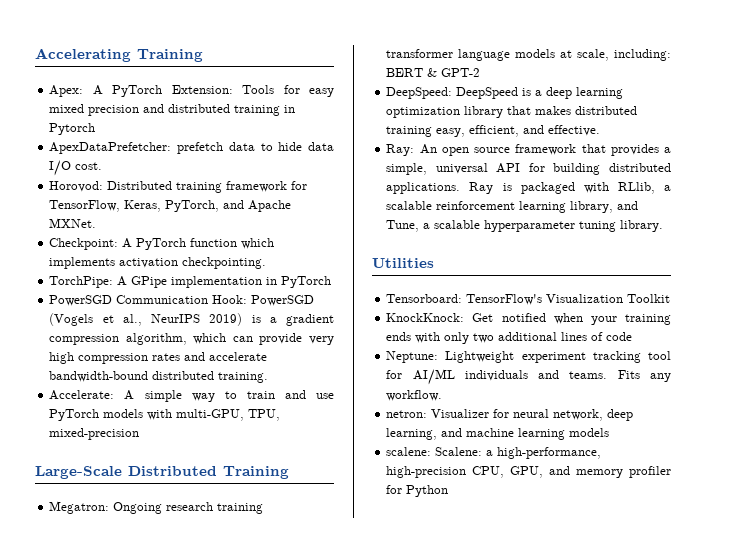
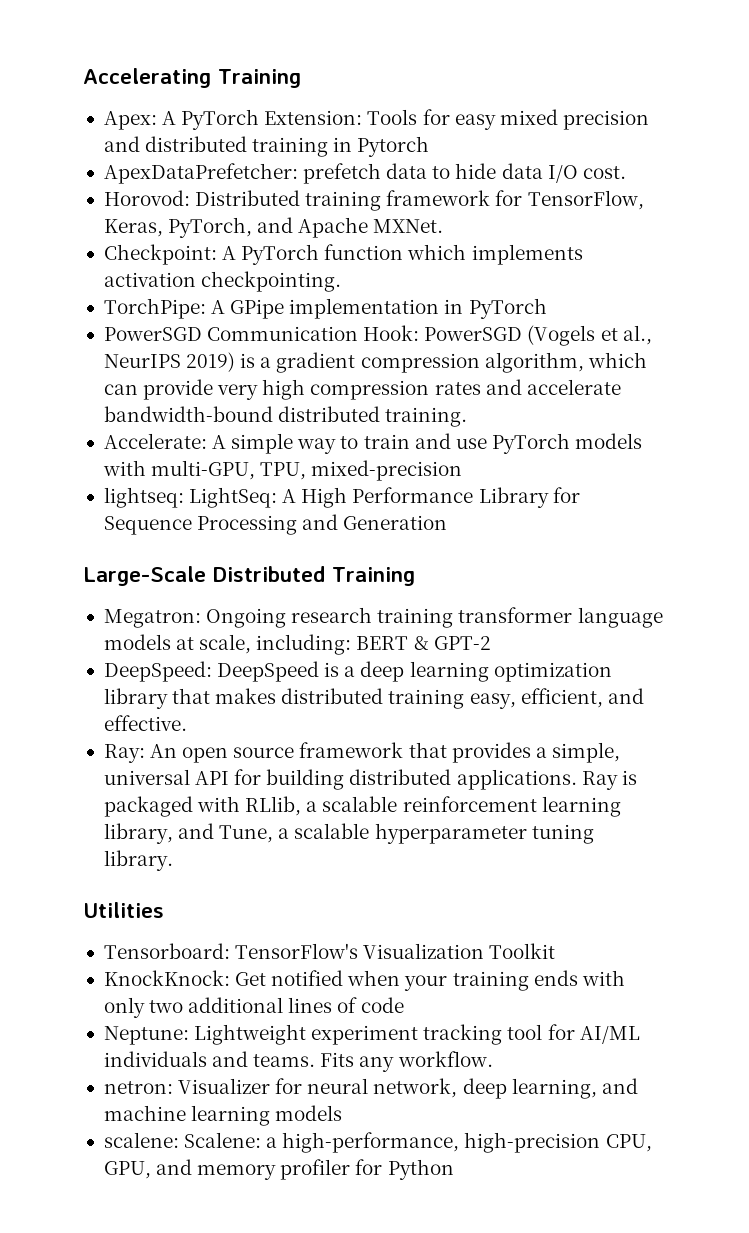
+ lightseq: LightSeq: A High Performance Library for Sequence Processing and Generation

